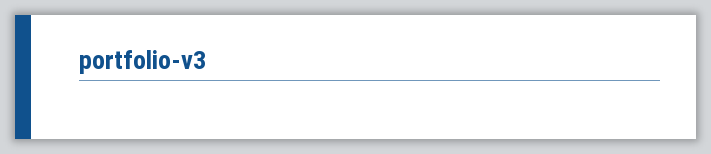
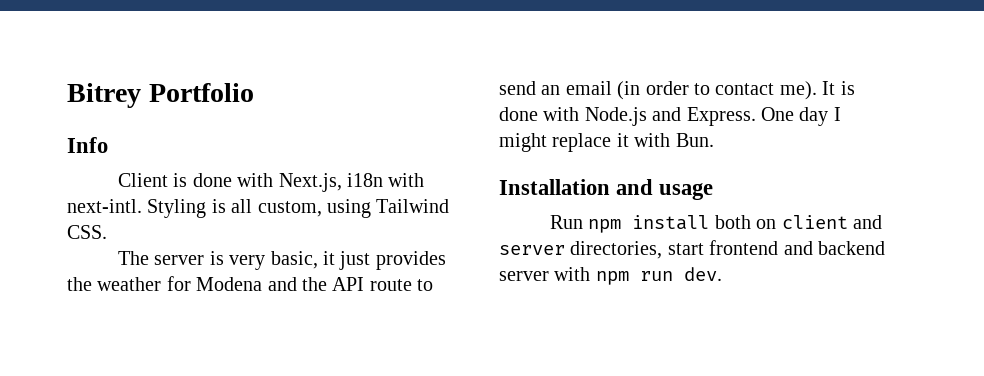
- portfolio-v3
+ Bitrey Portfolio
+ Info
+ Client is done with Next.js, i18n with next-intl. Styling is all custom, using Tailwind CSS.
+ The server is very basic, it just provides the weather for Modena and the API route to send an email (in order to contact me). It is done with Node.js and Express. One day I might replace it with Bun.
+ Installation and usage
+ Run npm install both on client and server directories, start frontend and backend server with npm run dev.

